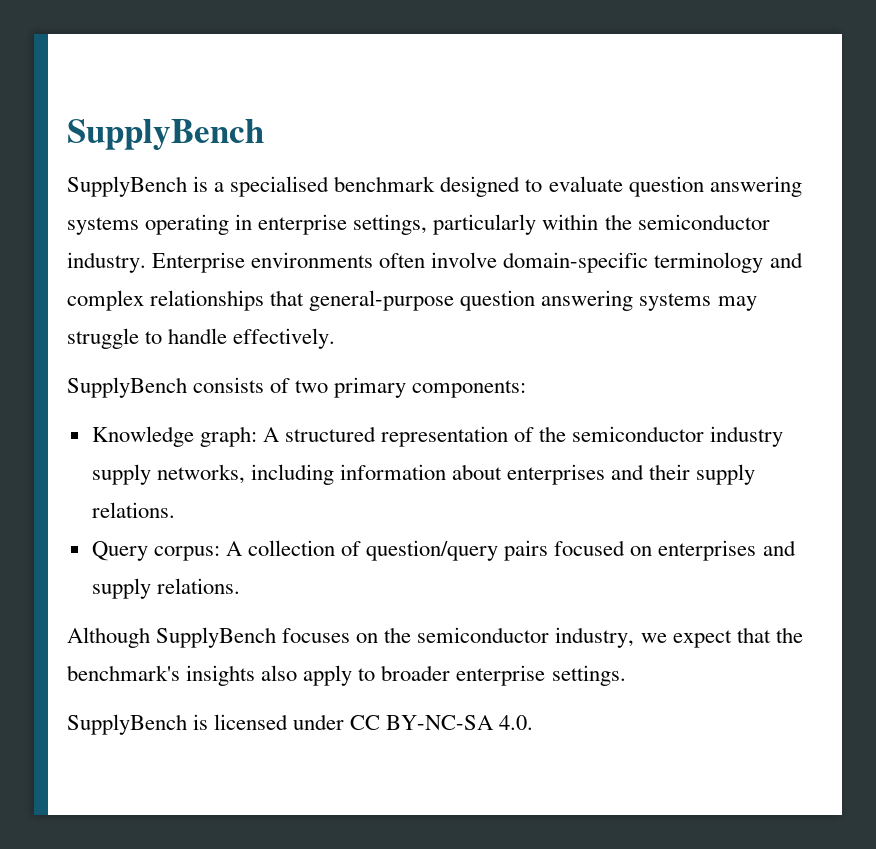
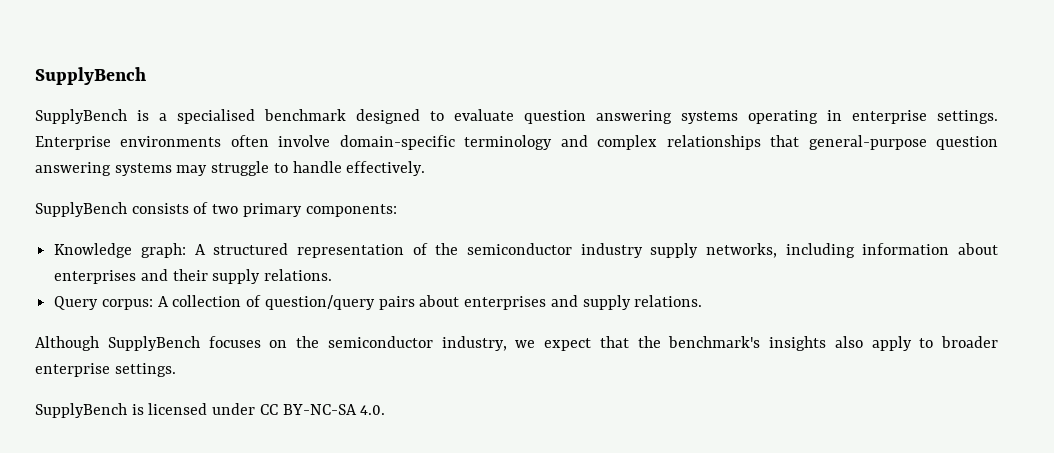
- SupplyBench is a specialised benchmark designed to evaluate question answering systems operating in enterprise settings, particularly within the semiconductor industry.
+ SupplyBench is a specialised benchmark designed to evaluate question answering systems operating in enterprise settings.
- Query corpus: A collection of question/query pairs focused on enterprises and supply relations.
+ Query corpus: A collection of question/query pairs about enterprises and supply relations.

